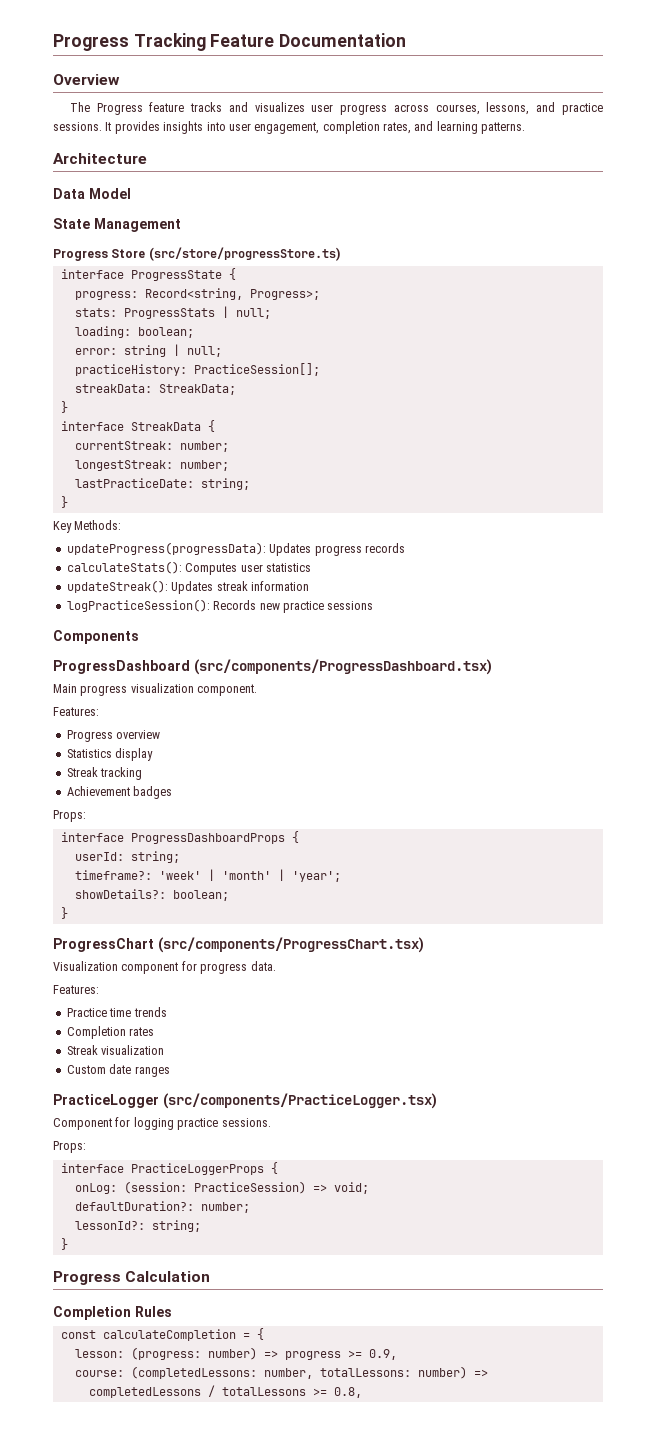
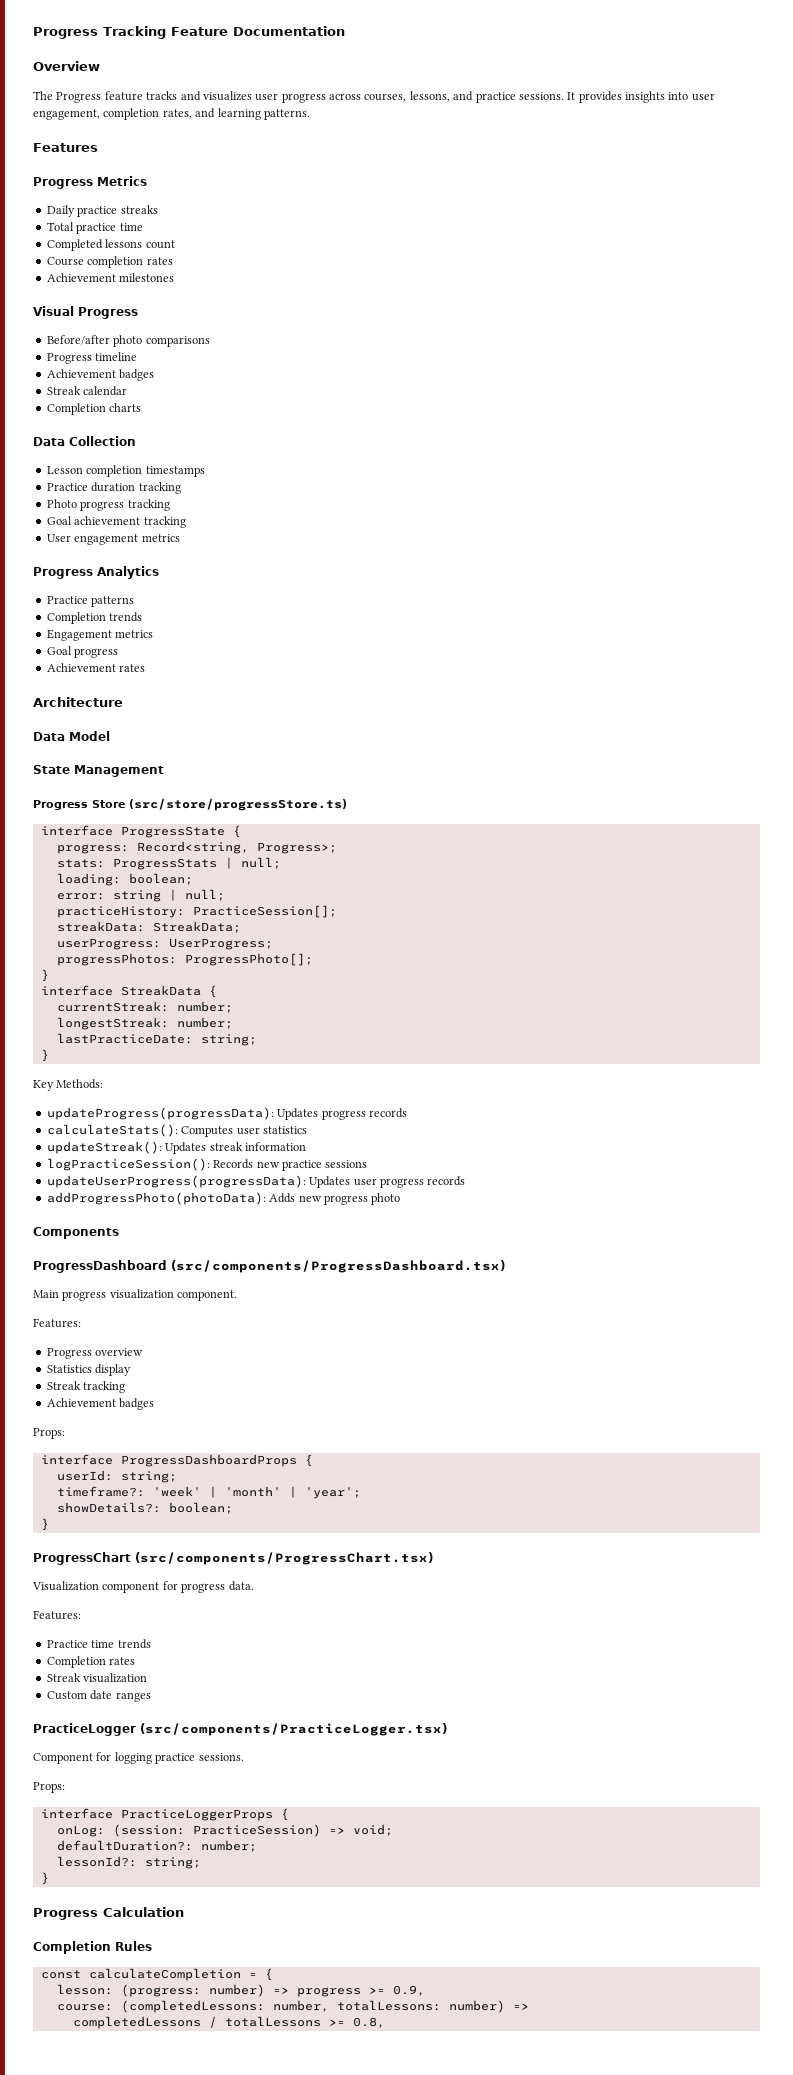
+ Features
+ Progress Metrics
+ Daily practice streaks
+ Total practice time
+ Completed lessons count
+ Course completion rates
+ Achievement milestones
+ Visual Progress
+ Before/after photo comparisons
+ Progress timeline
+ Achievement badges
+ Streak calendar
+ Completion charts
+ Data Collection
+ Lesson completion timestamps
+ Practice duration tracking
+ Photo progress tracking
+ Goal achievement tracking
+ User engagement metrics
+ Progress Analytics
+ Practice patterns
+ Completion trends
+ Engagement metrics
+ Goal progress
+ Achievement rates
+ userProgress: UserProgress;
+ progressPhotos: ProgressPhoto[];
+ updateUserProgress(progressData): Updates user progress records
+ addProgressPhoto(photoData): Adds new progress photo

